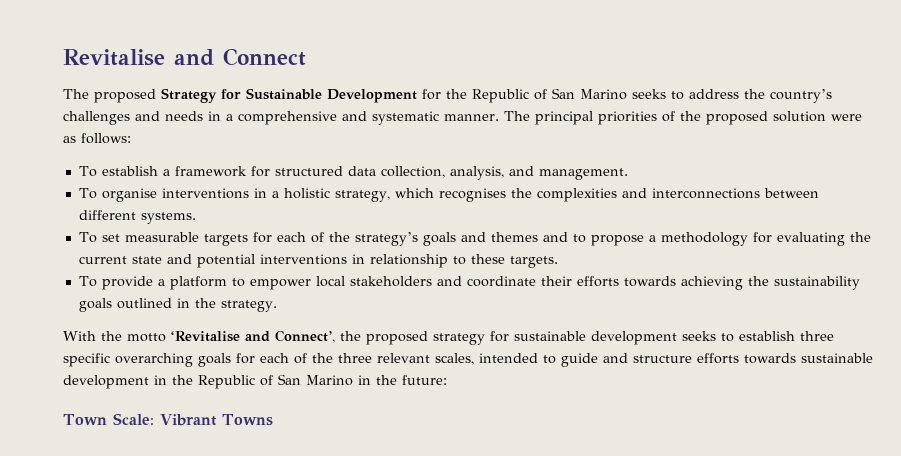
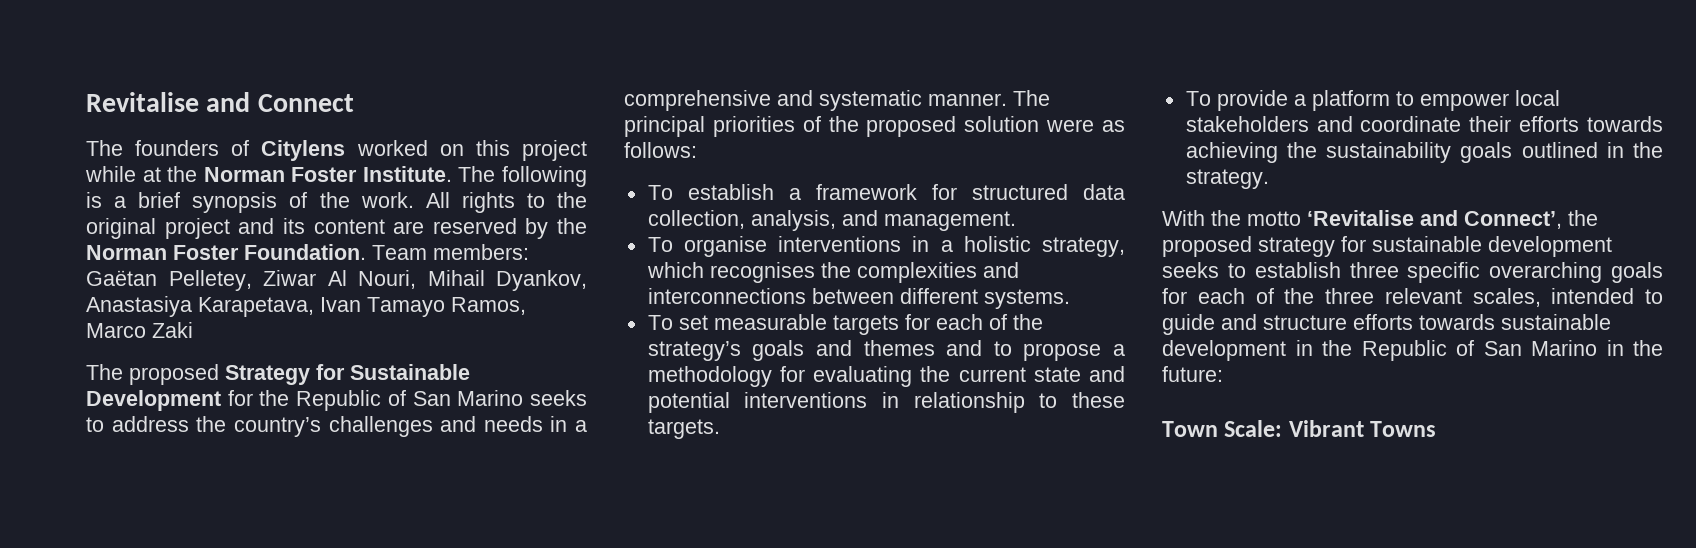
+ The founders of Citylens worked on this project while at the Norman Foster Institute. The following is a brief synopsis of the work. All rights to the original project and its content are reserved by the Norman Foster Foundation. Team members: Gaëtan Pelletey, Ziwar Al Nouri, Mihail Dyankov, Anastasiya Karapetava, Ivan Tamayo Ramos, Marco Zaki

